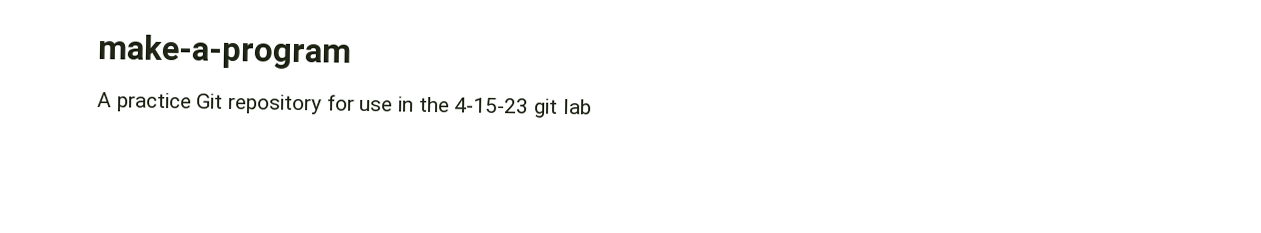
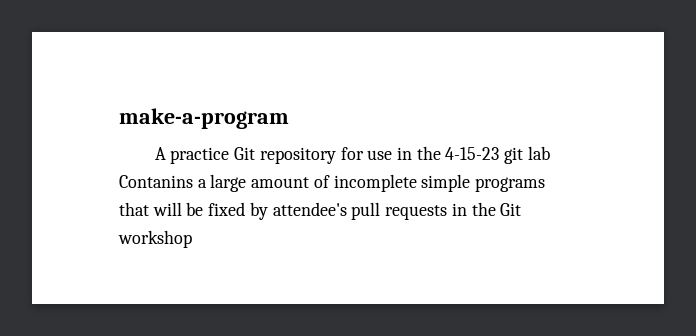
- A practice Git repository for use in the 4-15-23 git lab
+ A practice Git repository for use in the 4-15-23 git lab Contanins a large amount of incomplete simple programs that will be fixed by attendee's pull requests in the Git workshop

